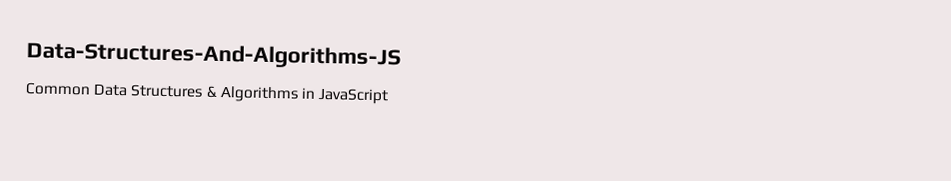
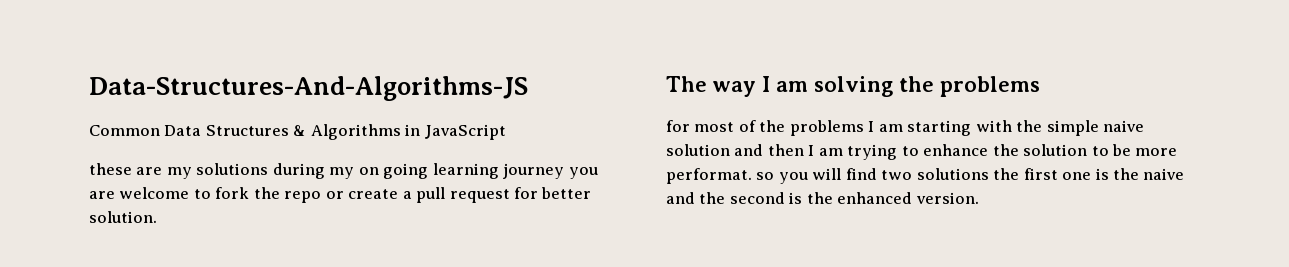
+ these are my solutions during my on going learning journey you are welcome to fork the repo or create a pull request for better solution.
+ The way I am solving the problems
+ for most of the problems I am starting with the simple naive solution and then I am trying to enhance the solution to be more performat. so you will find two solutions the first one is the naive and the second is the enhanced version.

